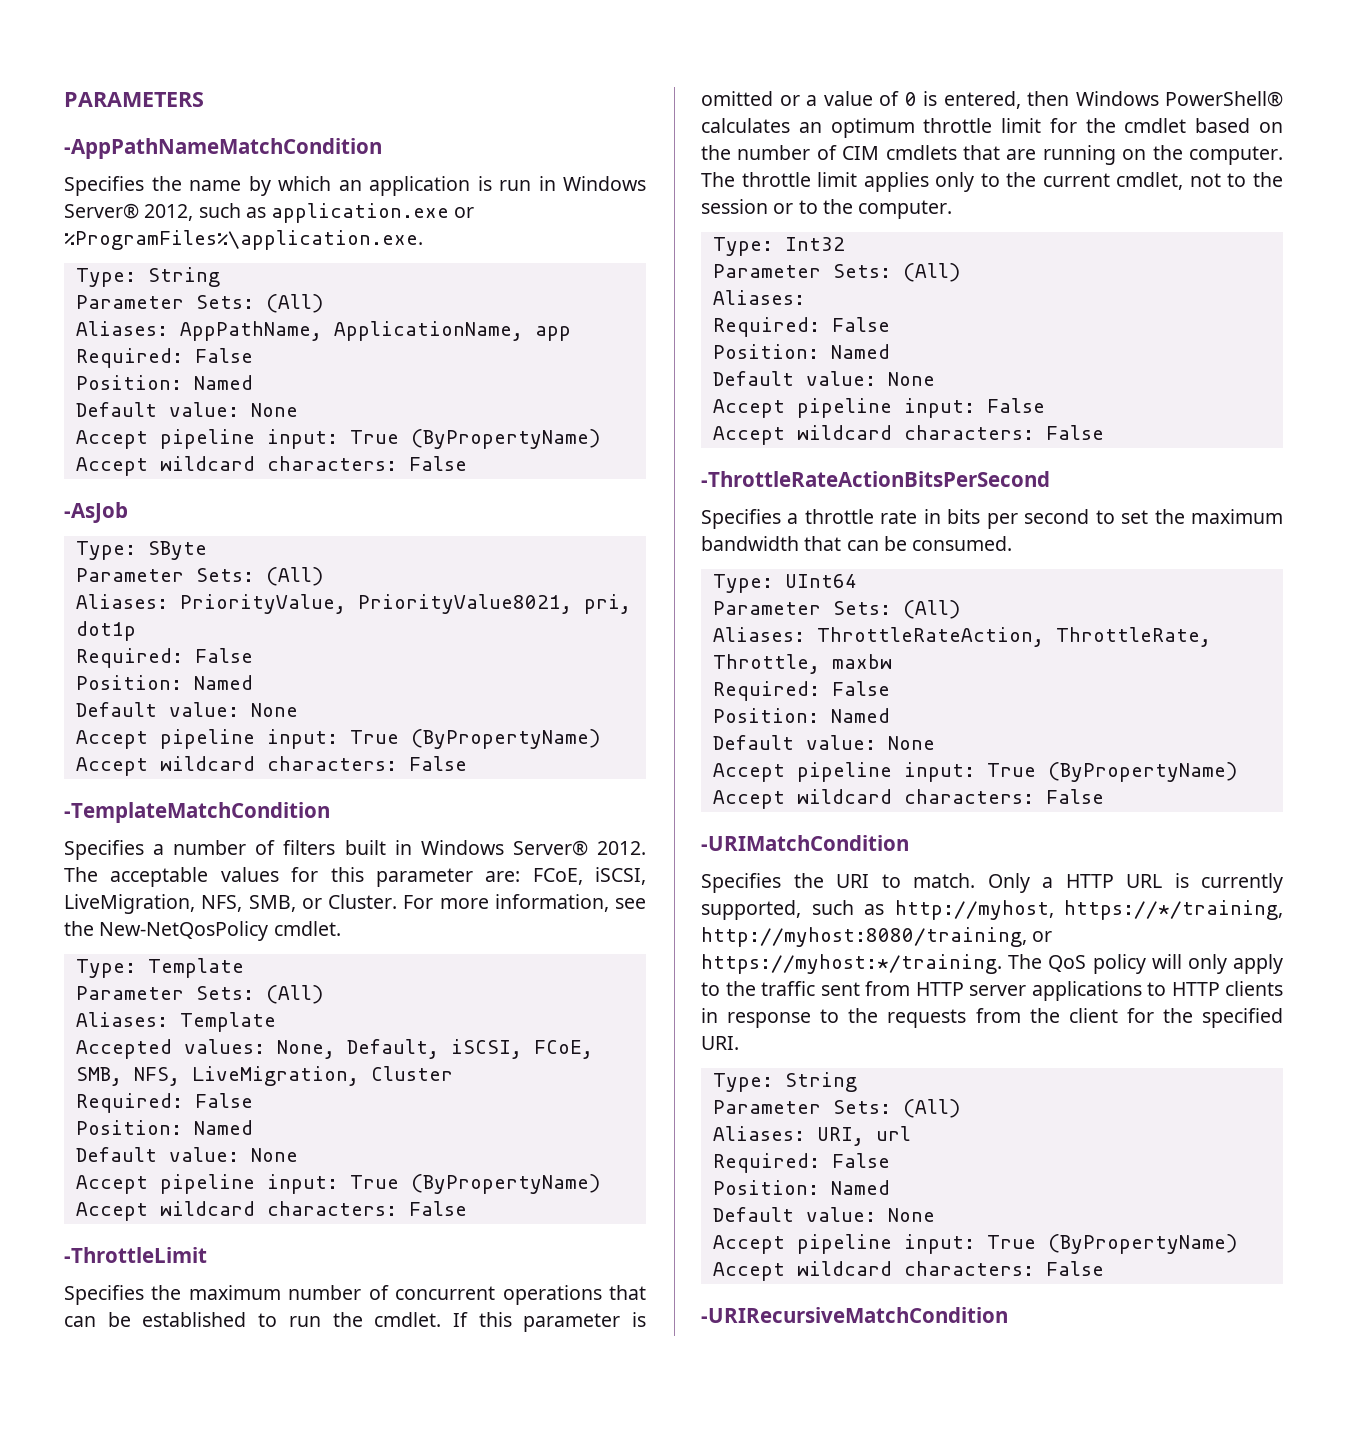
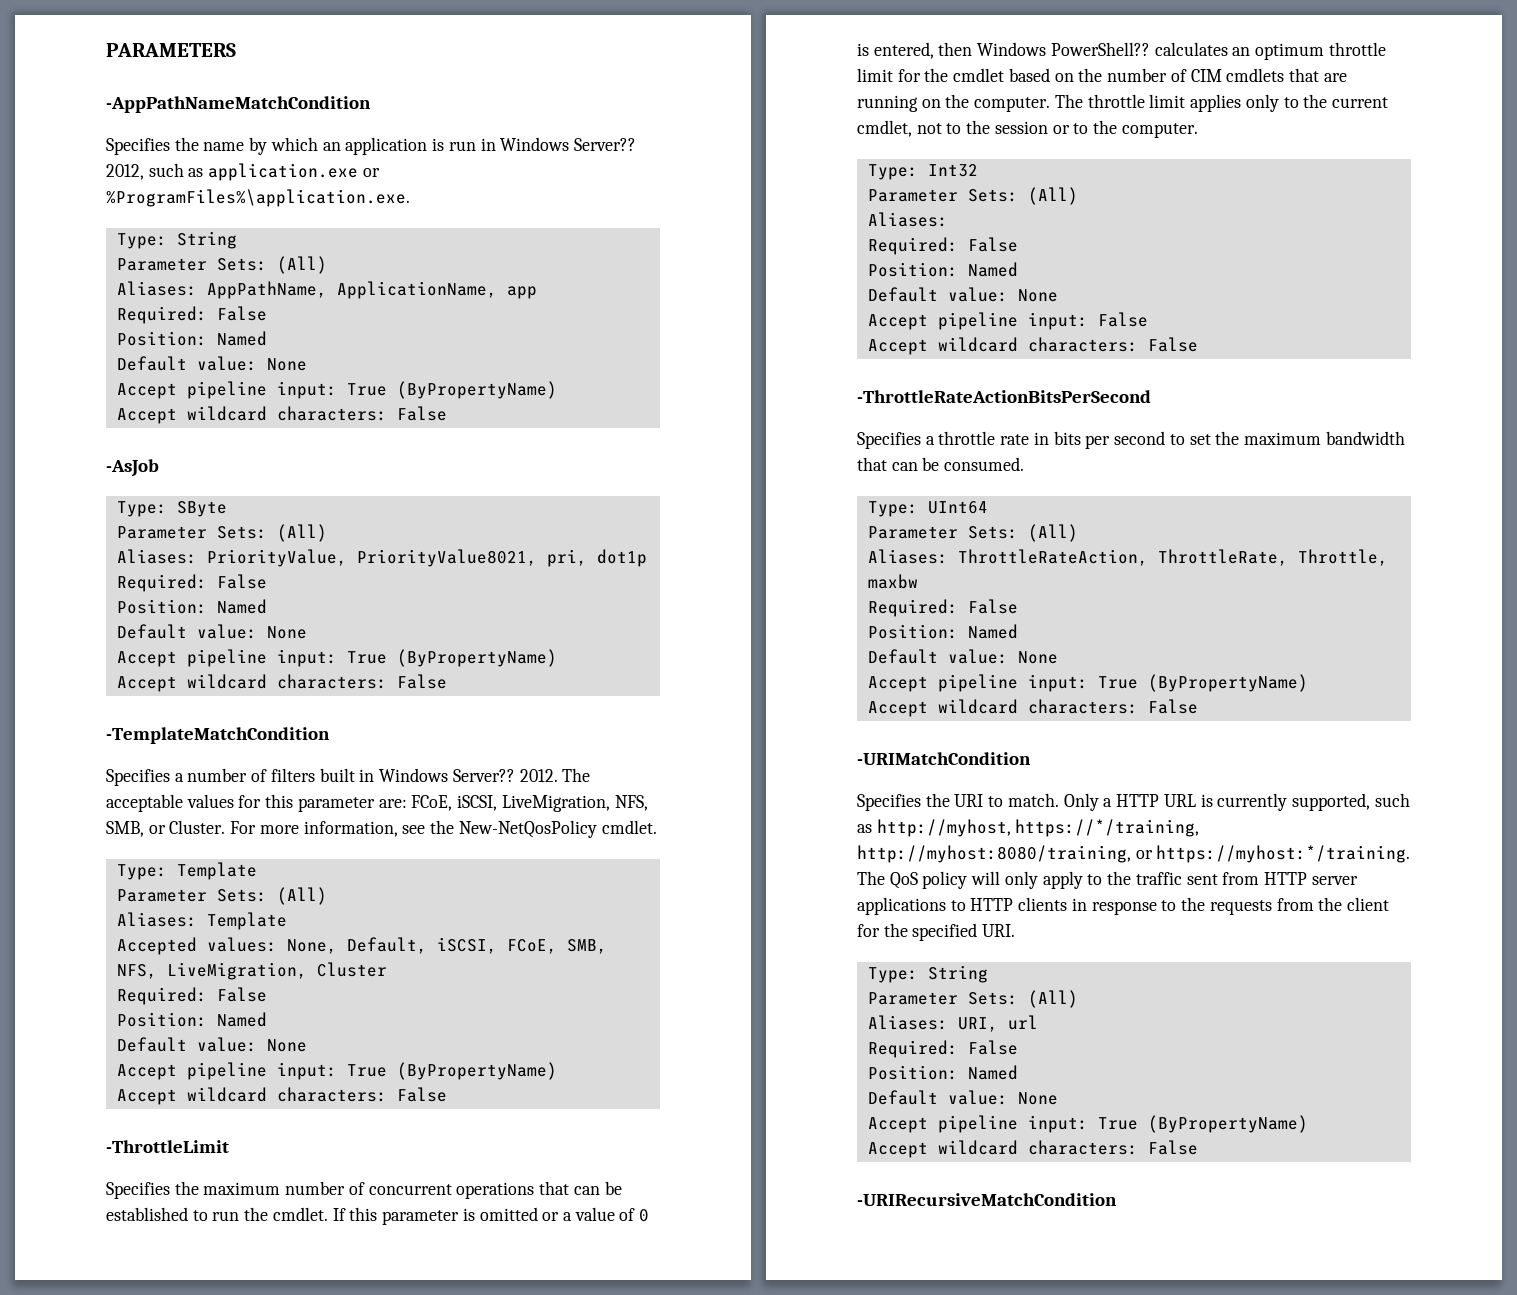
- Specifies the name by which an application is run in Windows Server® 2012, such as application.exe or %ProgramFiles%\application.exe.
+ Specifies the name by which an application is run in Windows Server?? 2012, such as application.exe or %ProgramFiles%\application.exe.
- Specifies a number of filters built in Windows Server® 2012.
+ Specifies a number of filters built in Windows Server?? 2012.
- If this parameter is omitted or a value of 0 is entered, then Windows PowerShell® calculates an optimum throttle limit for the cmdlet based on the number of CIM cmdlets that are running on the computer.
+ If this parameter is omitted or a value of 0 is entered, then Windows PowerShell?? calculates an optimum throttle limit for the cmdlet based on the number of CIM cmdlets that are running on the computer.

